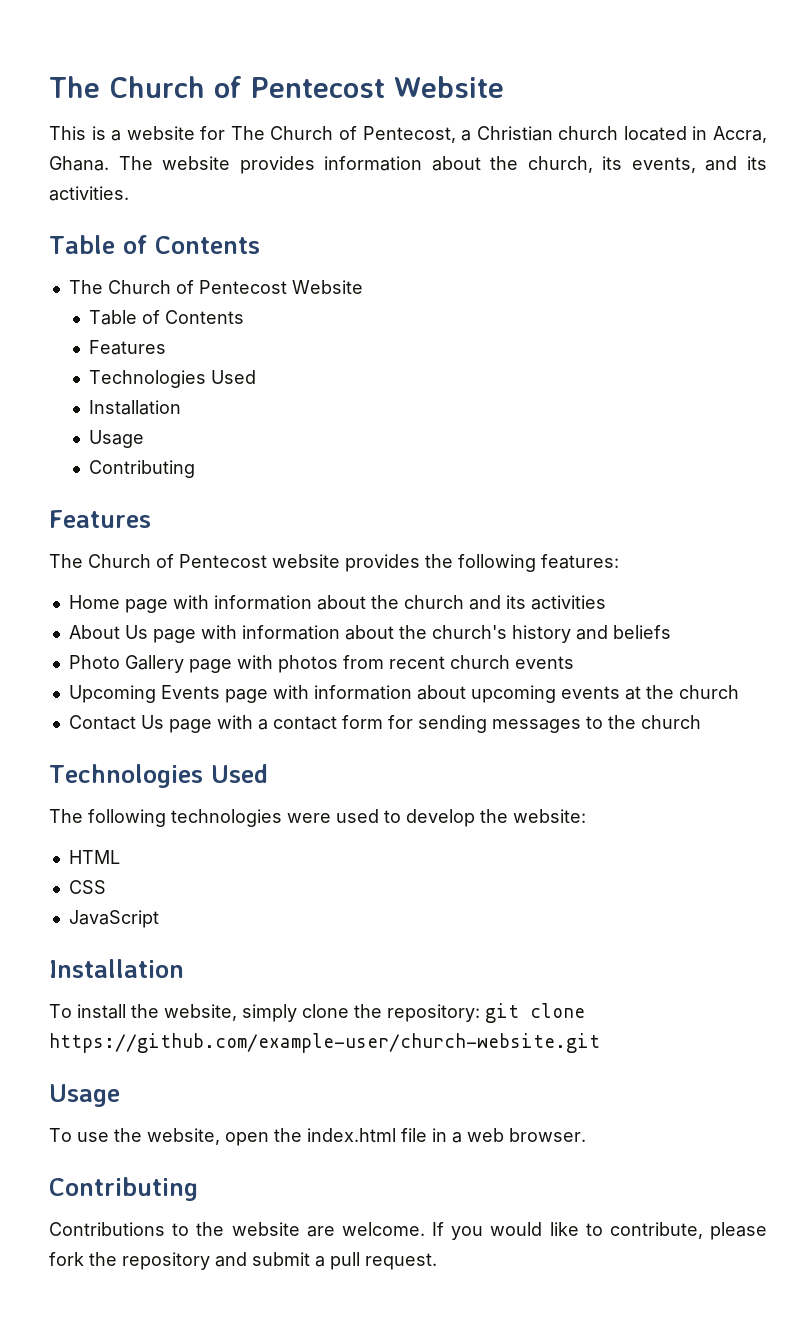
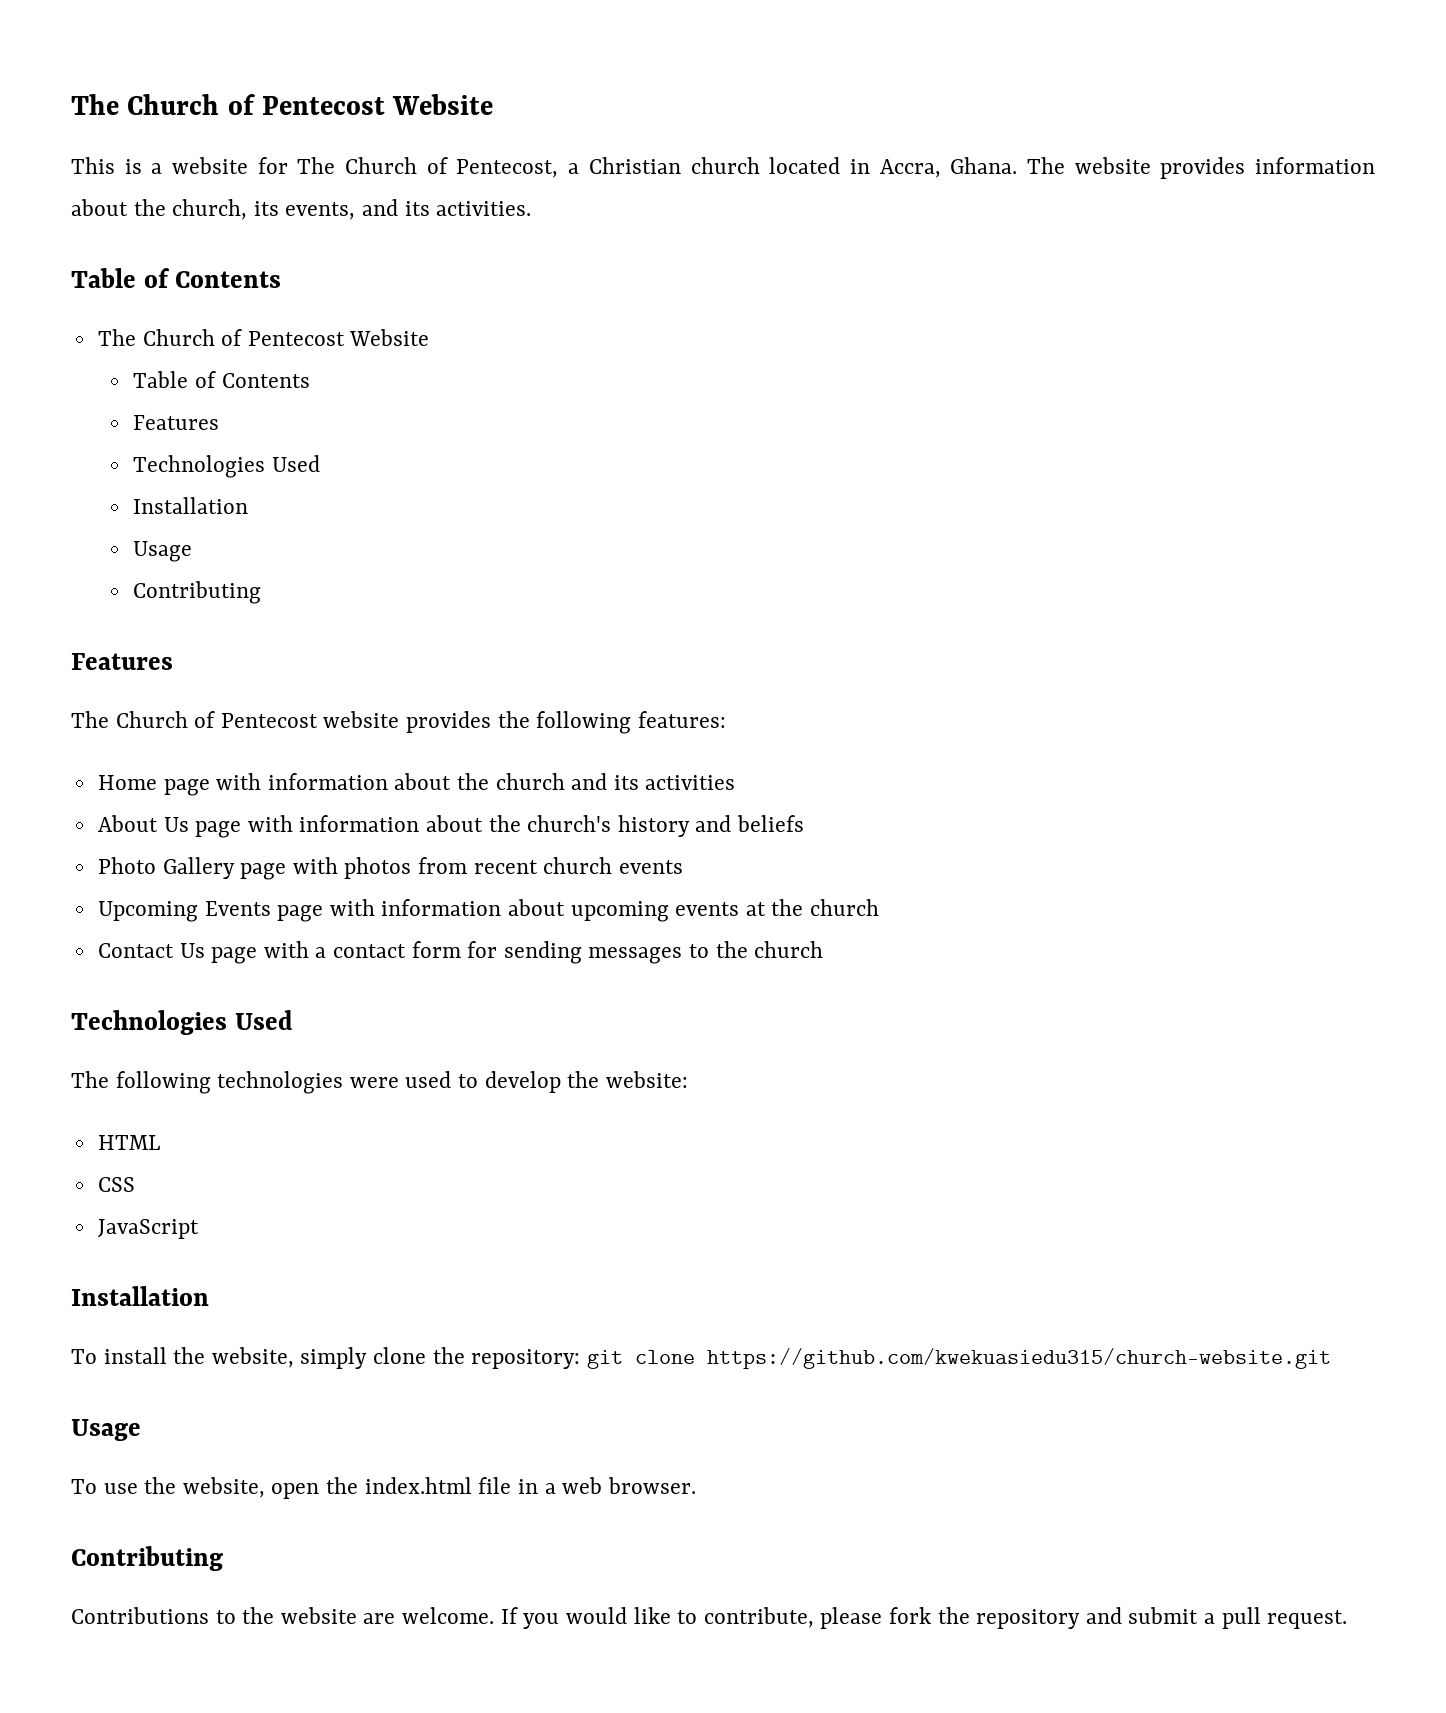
- To install the website, simply clone the repository: git clone https://github.com/example-user/church-website.git
+ To install the website, simply clone the repository: git clone https://github.com/kwekuasiedu315/church-website.git

